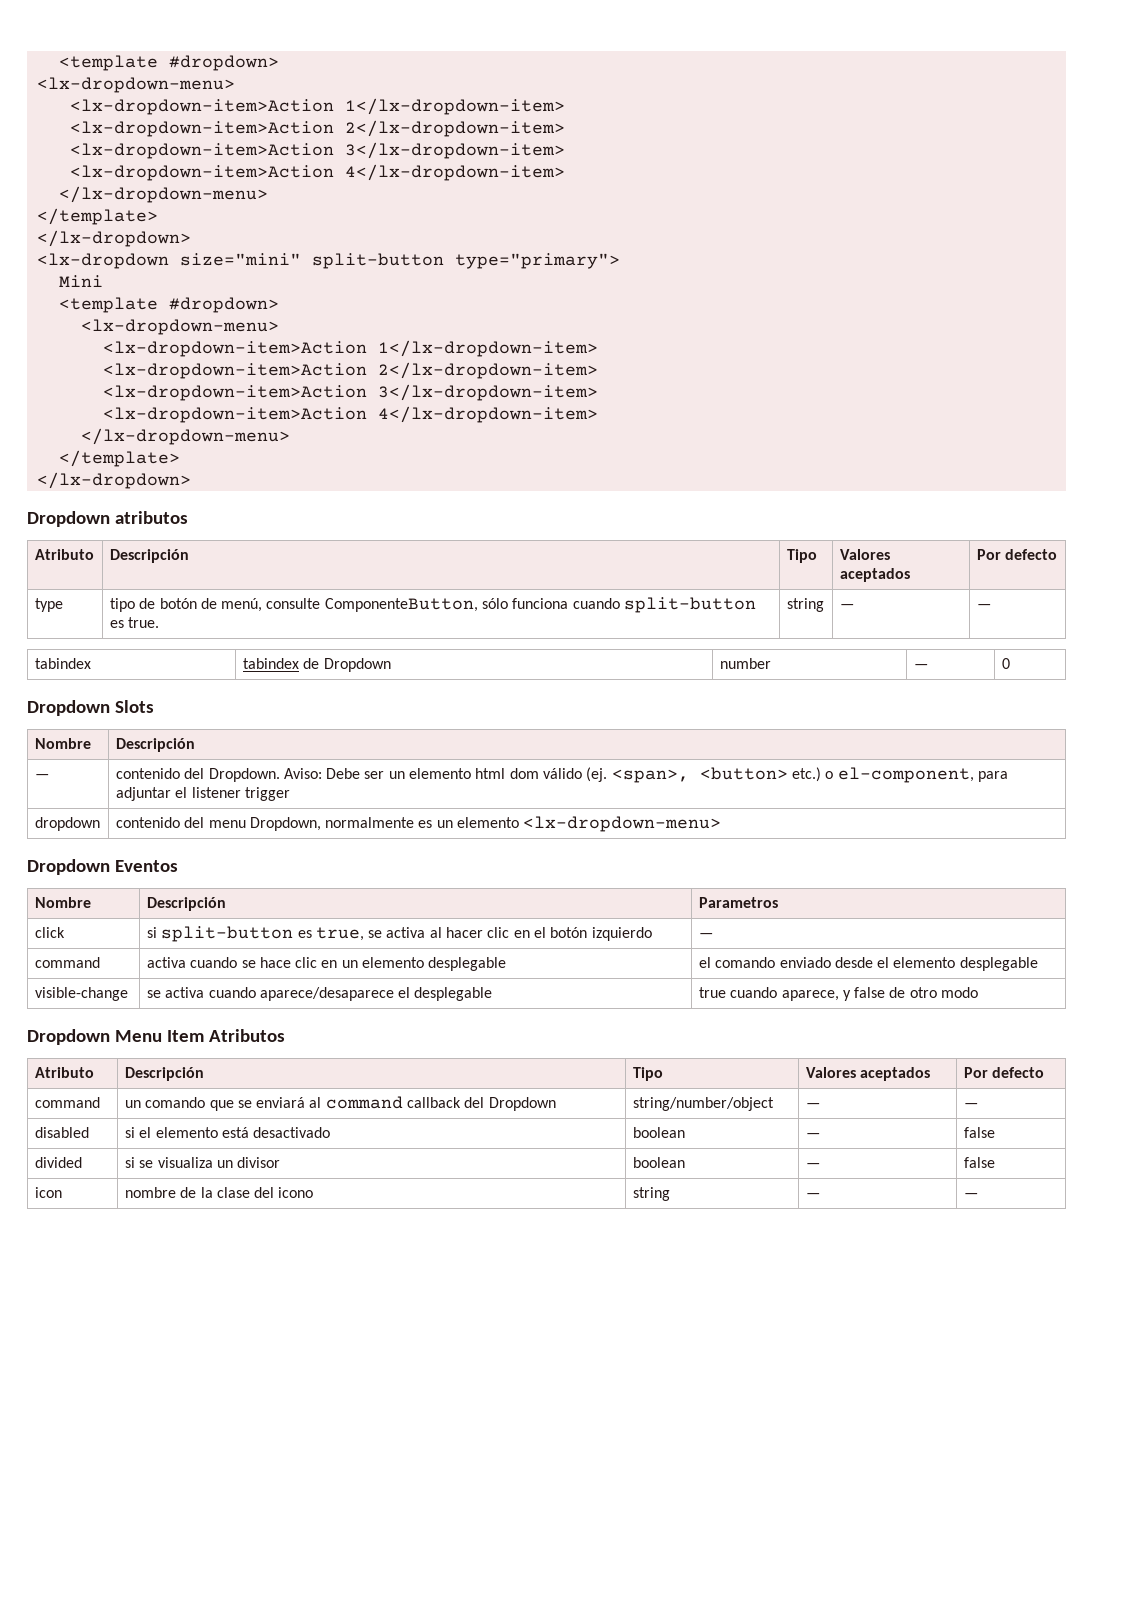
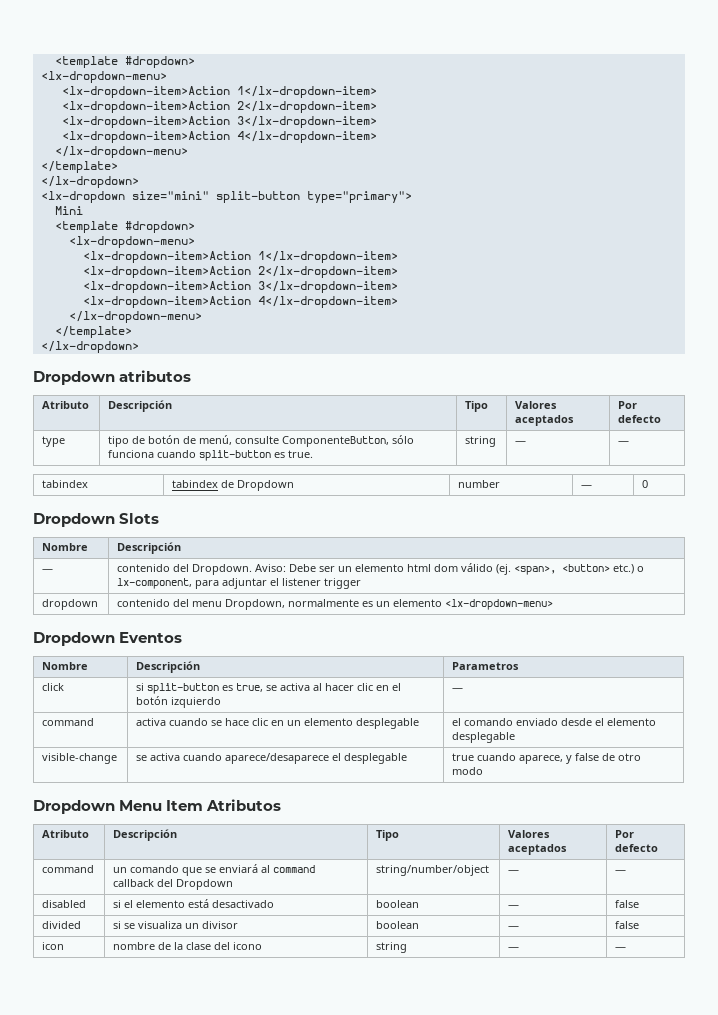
- — | contenido del Dropdown. Aviso: Debe ser un elemento html dom válido (ej. <span>, <button> etc.) o el-component, para adjuntar el listener trigger
+ — | contenido del Dropdown. Aviso: Debe ser un elemento html dom válido (ej. <span>, <button> etc.) o lx-component, para adjuntar el listener trigger

